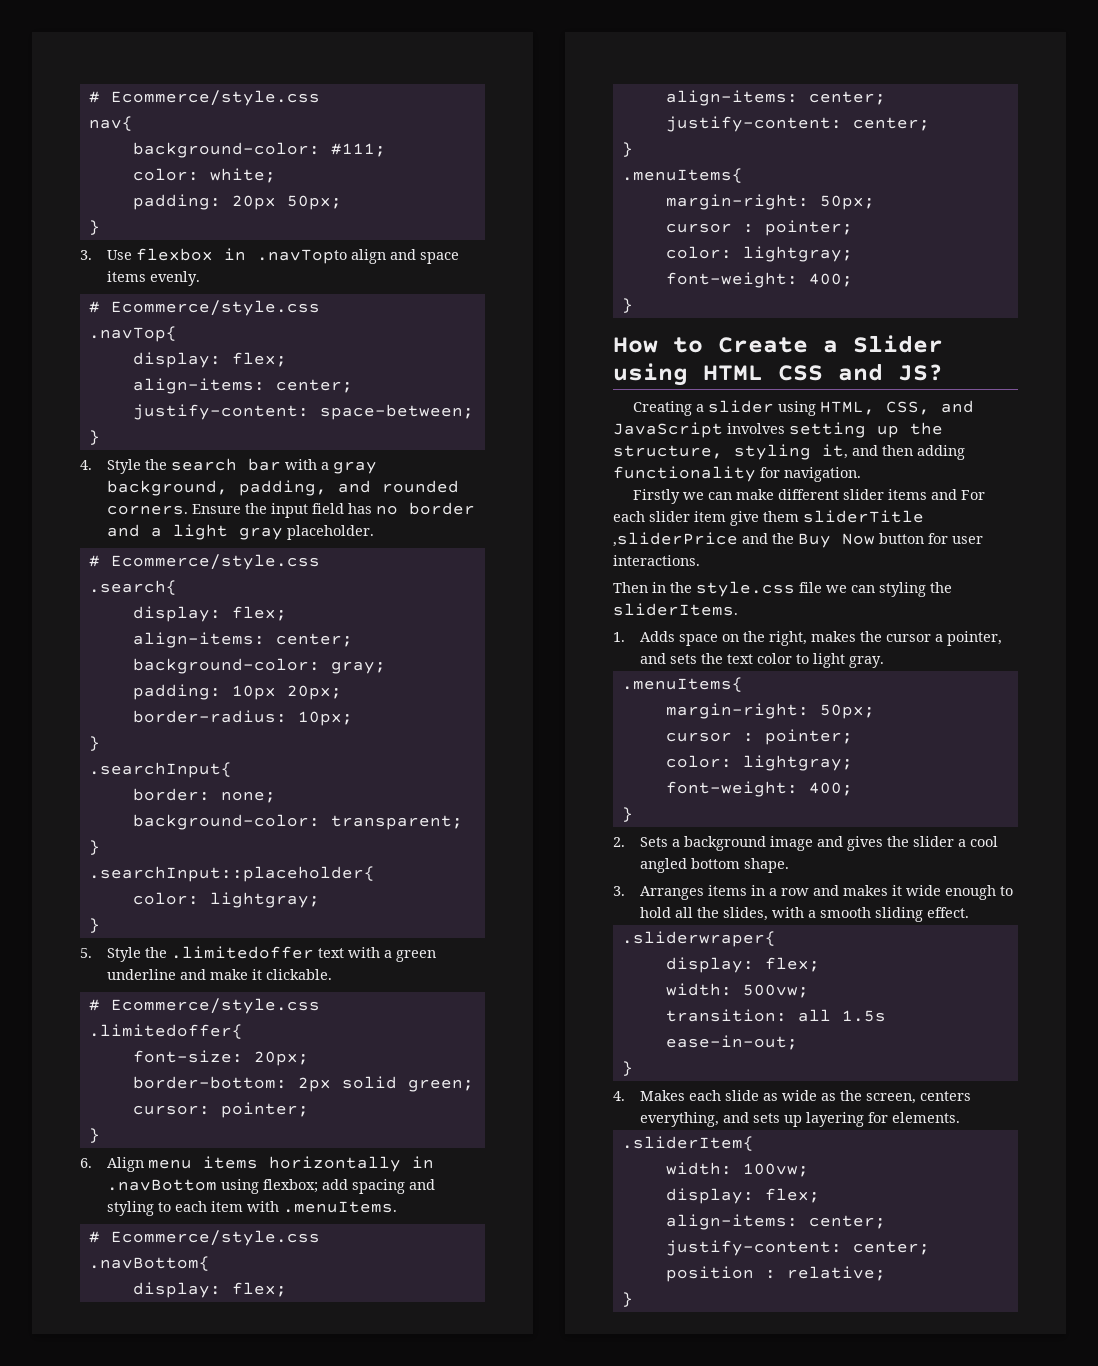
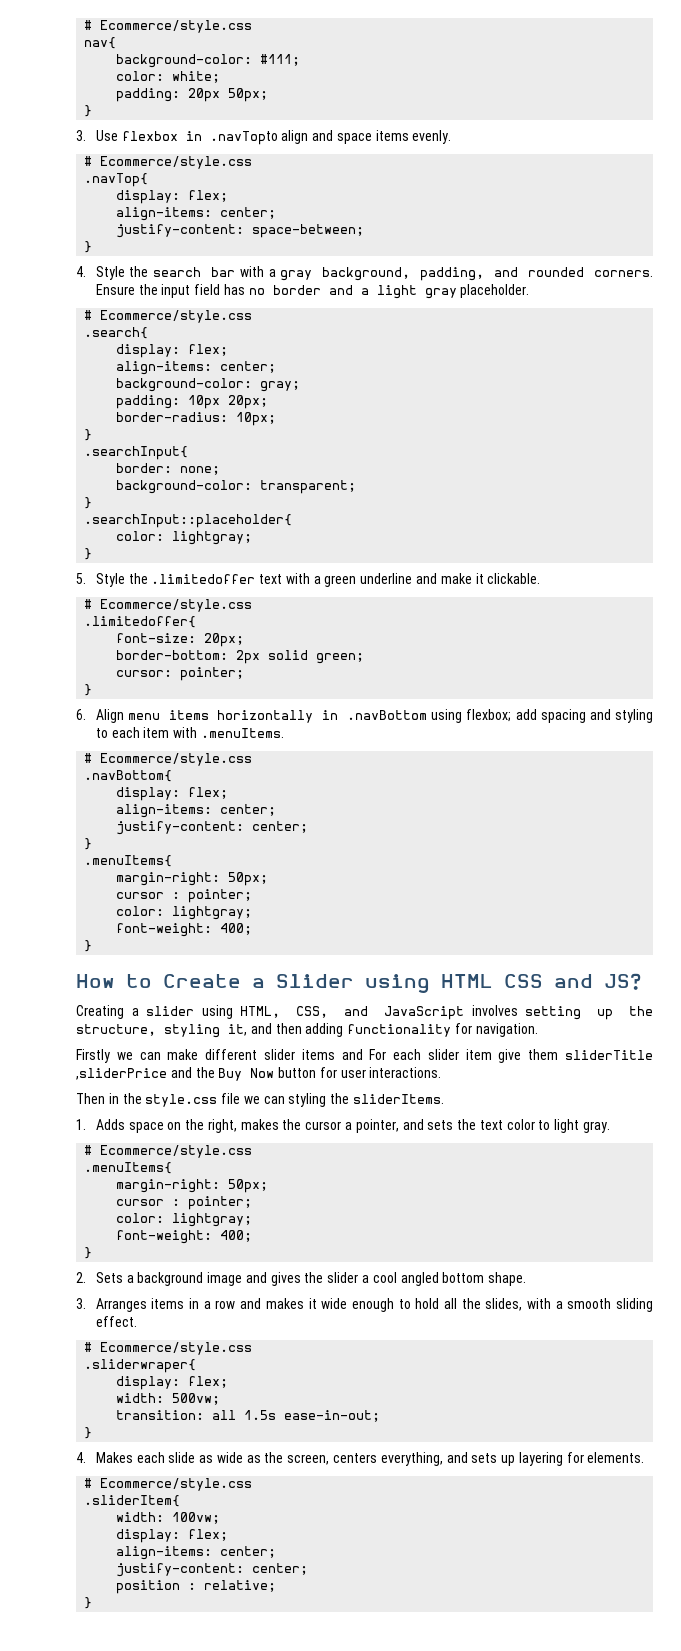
  1. Adds space on the right, makes the cursor a pointer, and sets the text color to light gray.
+ # Ecommerce/style.css
  3. Arranges items in a row and makes it wide enough to hold all the slides, with a smooth sliding effect.
+ # Ecommerce/style.css
  4. Makes each slide as wide as the screen, centers everything, and sets up layering for elements.
+ # Ecommerce/style.css

